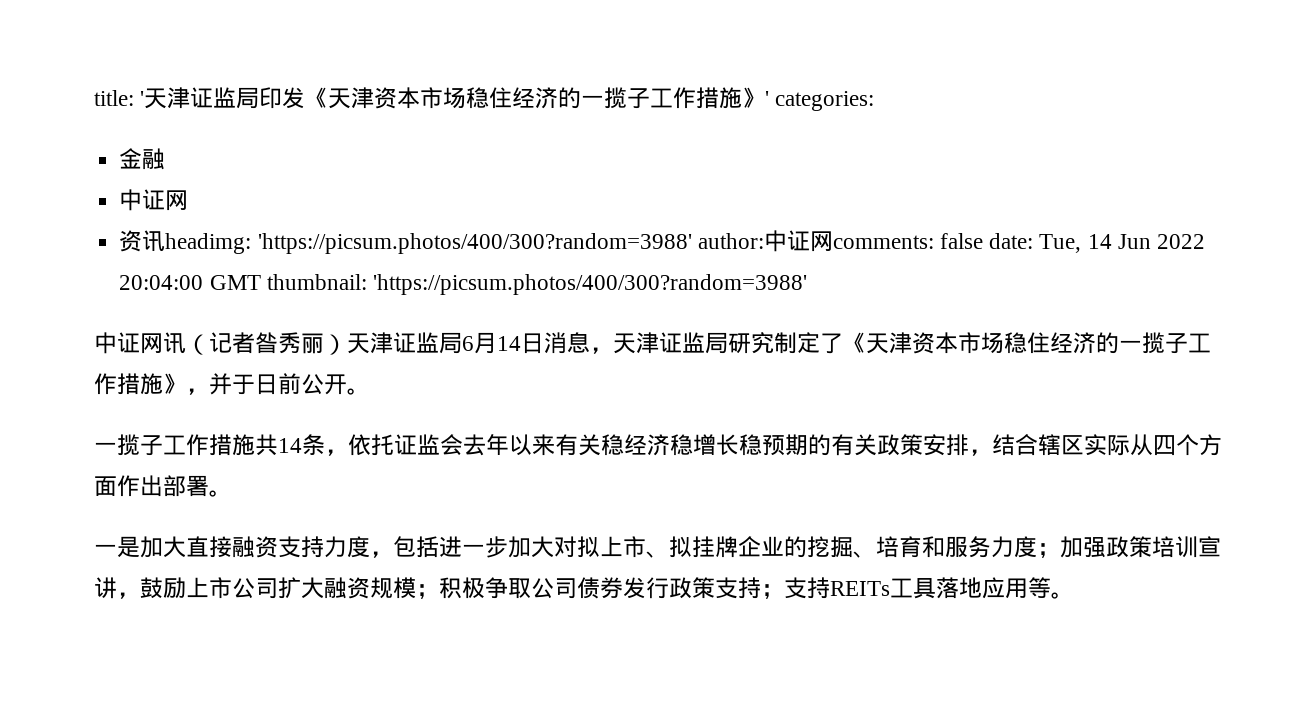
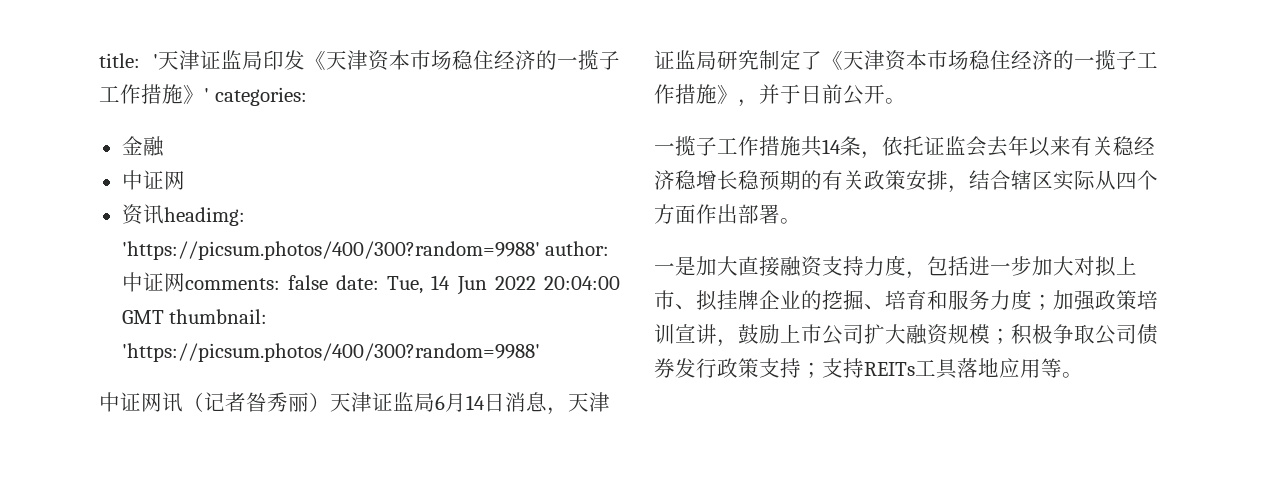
- 资讯headimg: 'https://picsum.photos/400/300?random=3988' author:中证网comments: false date: Tue, 14 Jun 2022 20:04:00 GMT thumbnail: 'https://picsum.photos/400/300?random=3988'
+ 资讯headimg: 'https://picsum.photos/400/300?random=9988' author:中证网comments: false date: Tue, 14 Jun 2022 20:04:00 GMT thumbnail: 'https://picsum.photos/400/300?random=9988'

